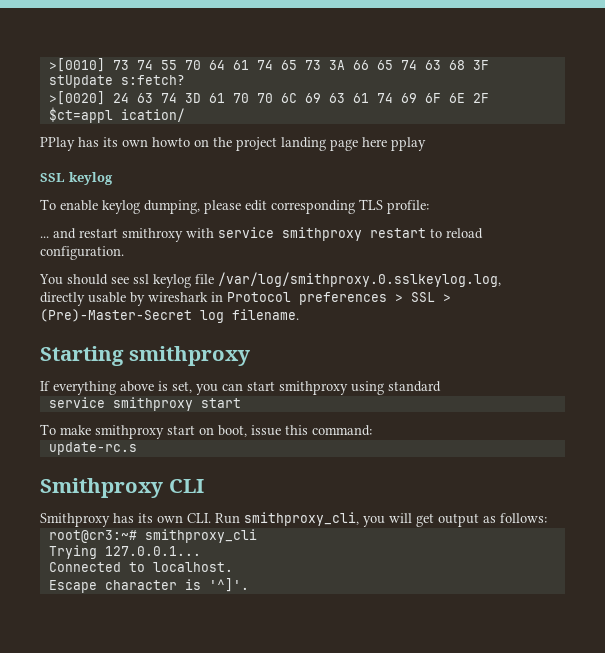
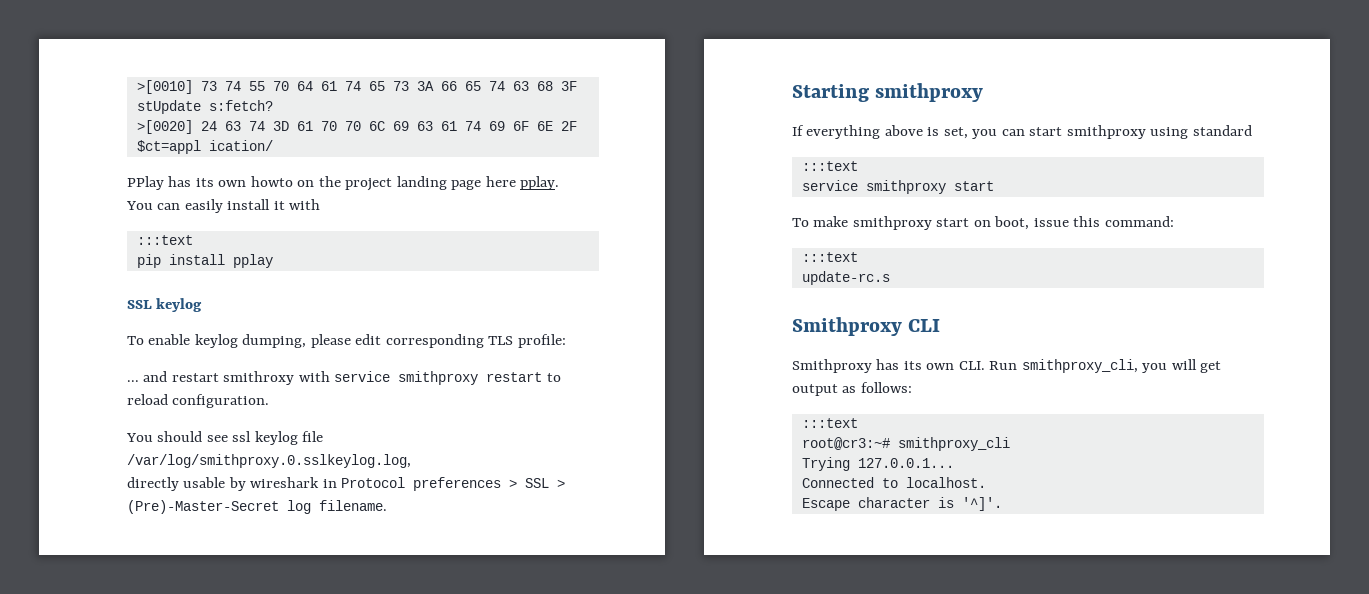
- PPlay has its own howto on the project landing page here pplay
+ PPlay has its own howto on the project landing page here pplay.
+ You can easily install it with
+ :::text
+ pip install pplay
  If everything above is set, you can start smithproxy using standard
+ :::text
  To make smithproxy start on boot, issue this command:
+ :::text
  Smithproxy has its own CLI. Run smithproxy_cli, you will get output as follows:
+ :::text

